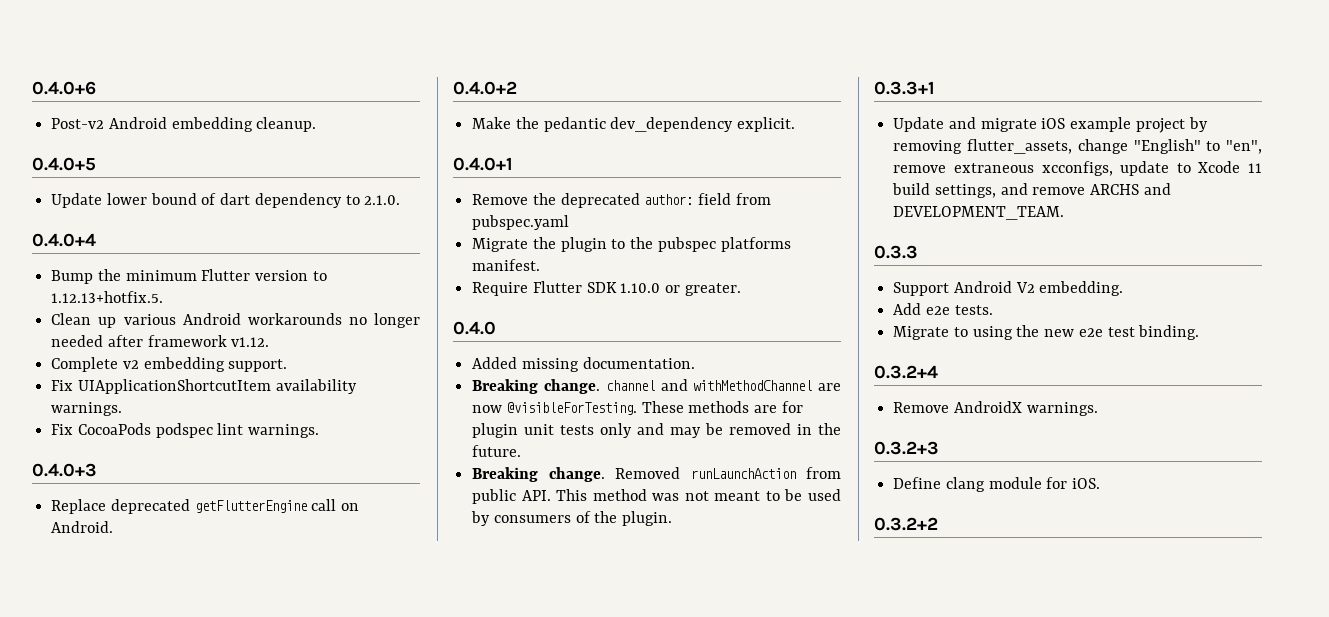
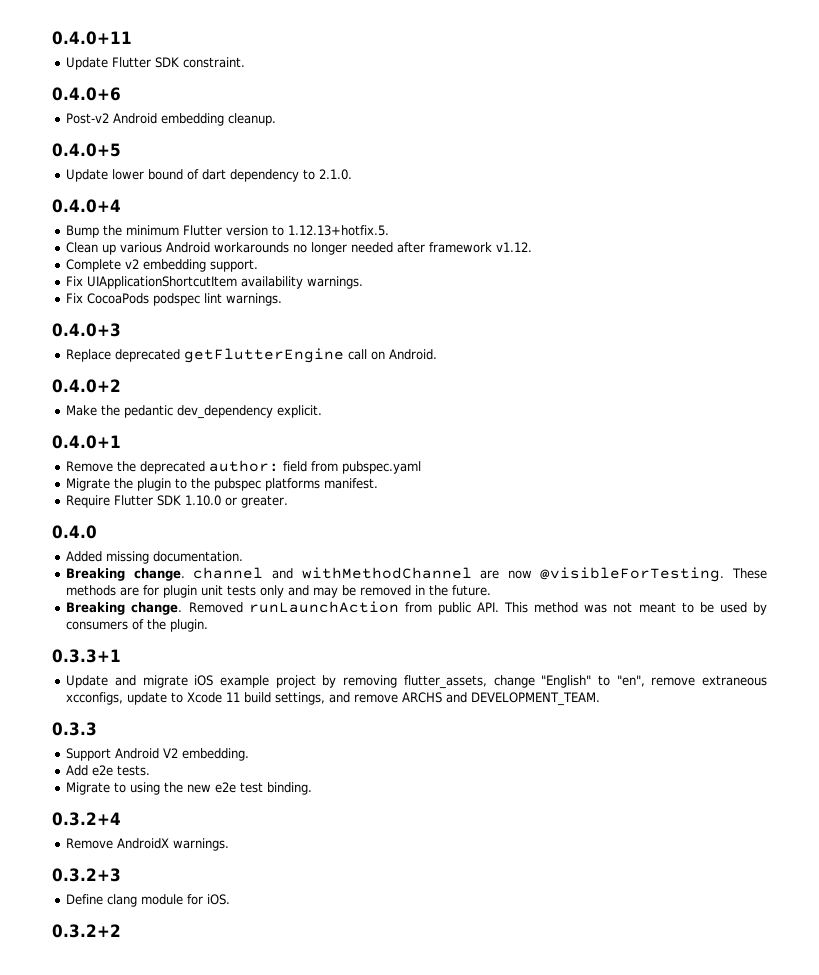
+ 0.4.0+11
+ Update Flutter SDK constraint.

